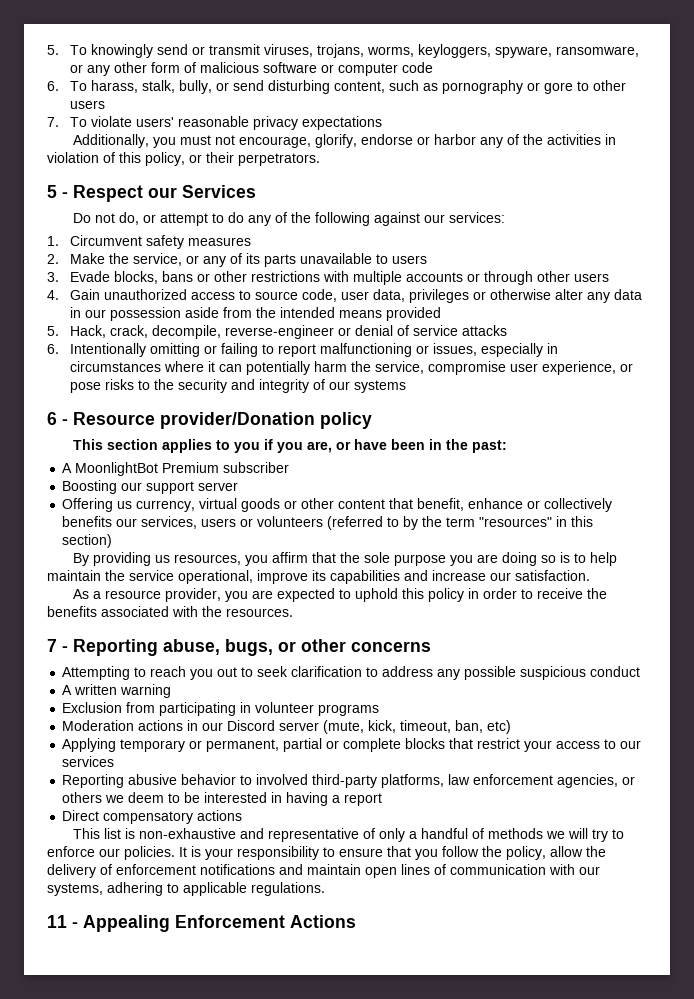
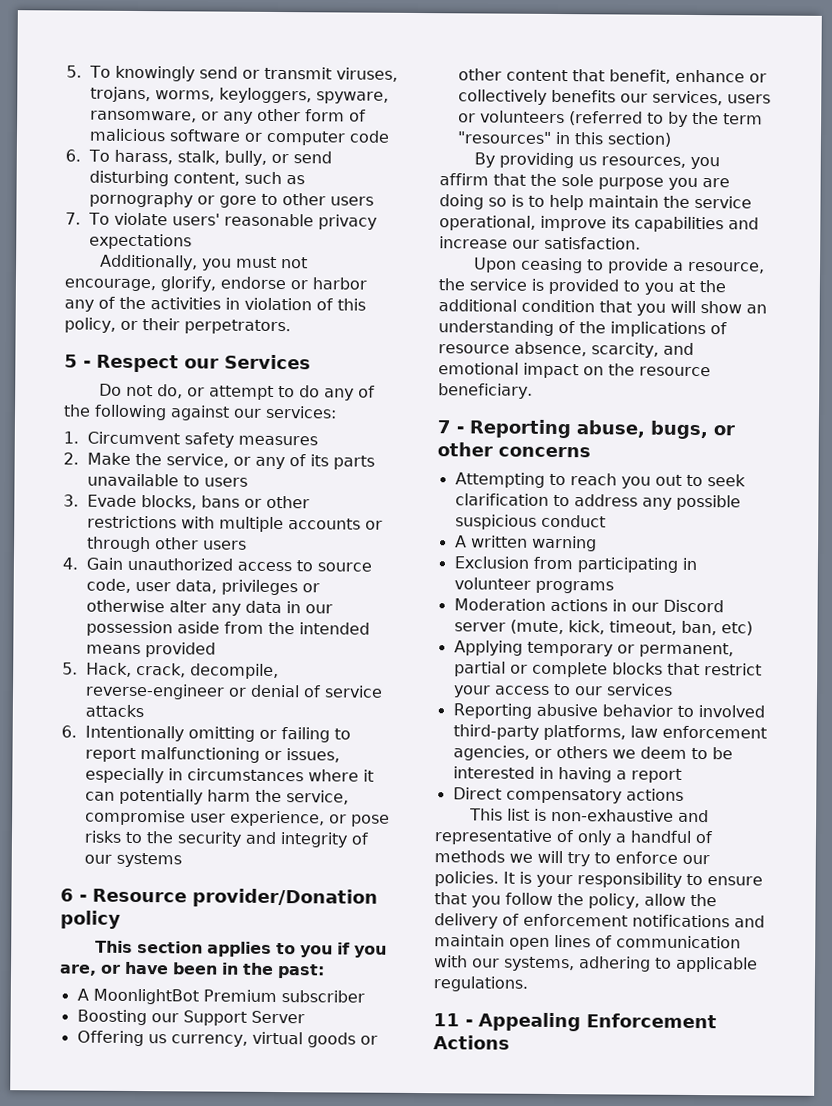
- Boosting our support server
+ Boosting our Support Server
- As a resource provider, you are expected to uphold this policy in order to receive the benefits associated with the resources.
+ Upon ceasing to provide a resource, the service is provided to you at the additional condition that you will show an understanding of the implications of resource absence, scarcity, and emotional impact on the resource beneficiary.

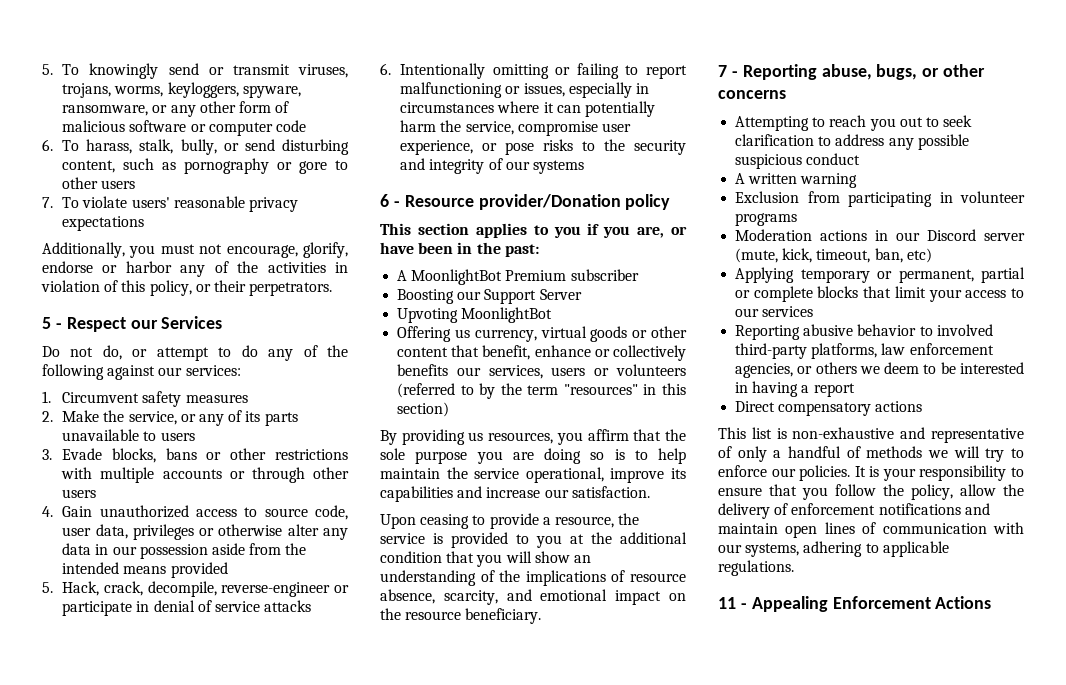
- 5. Hack, crack, decompile, reverse-engineer or denial of service attacks
+ 5. Hack, crack, decompile, reverse-engineer or participate in denial of service attacks
+ Upvoting MoonlightBot
- Applying temporary or permanent, partial or complete blocks that restrict your access to our services
+ Applying temporary or permanent, partial or complete blocks that limit your access to our services

